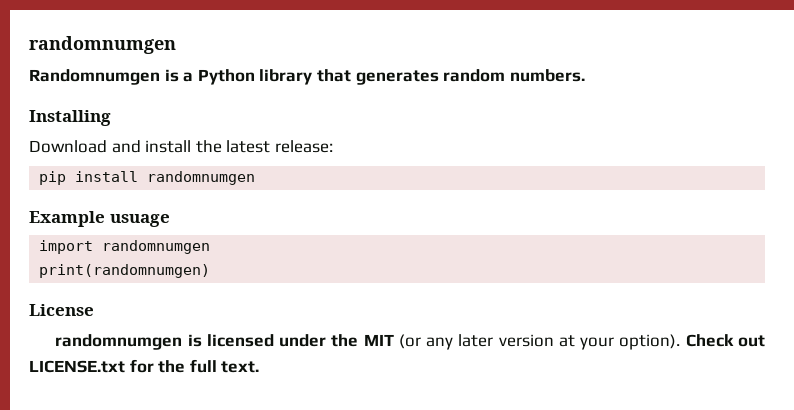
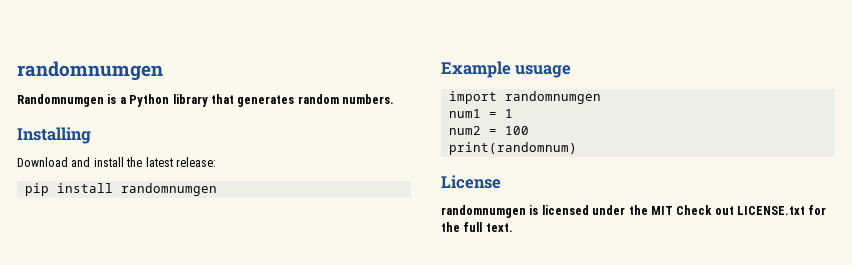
- print(randomnumgen)
+ num1 = 1
+ num2 = 100
+ print(randomnum)
- randomnumgen is licensed under the MIT (or any later version at your option). Check out LICENSE.txt for the full text.
+ randomnumgen is licensed under the MIT Check out LICENSE.txt for the full text.

